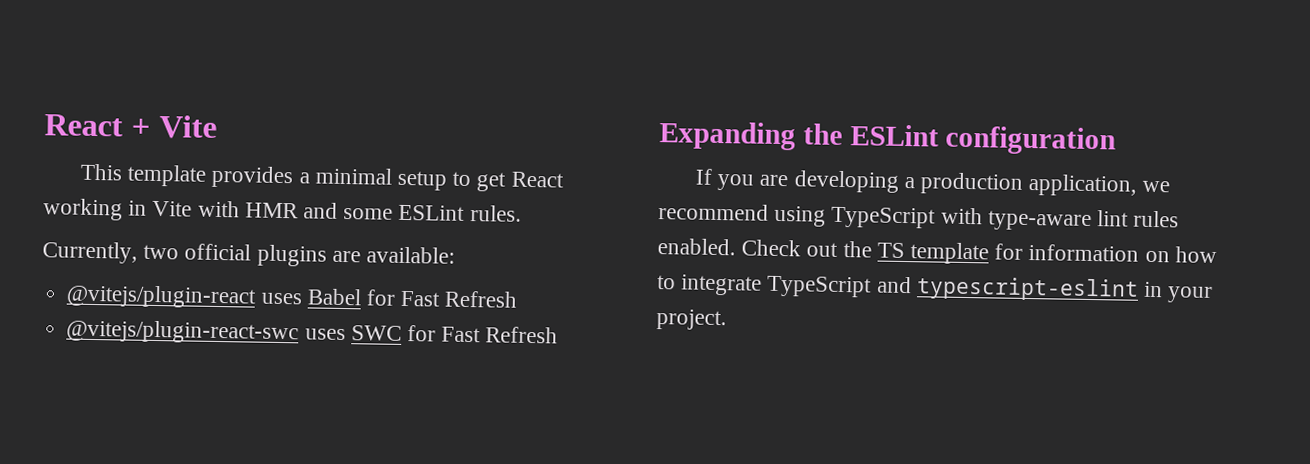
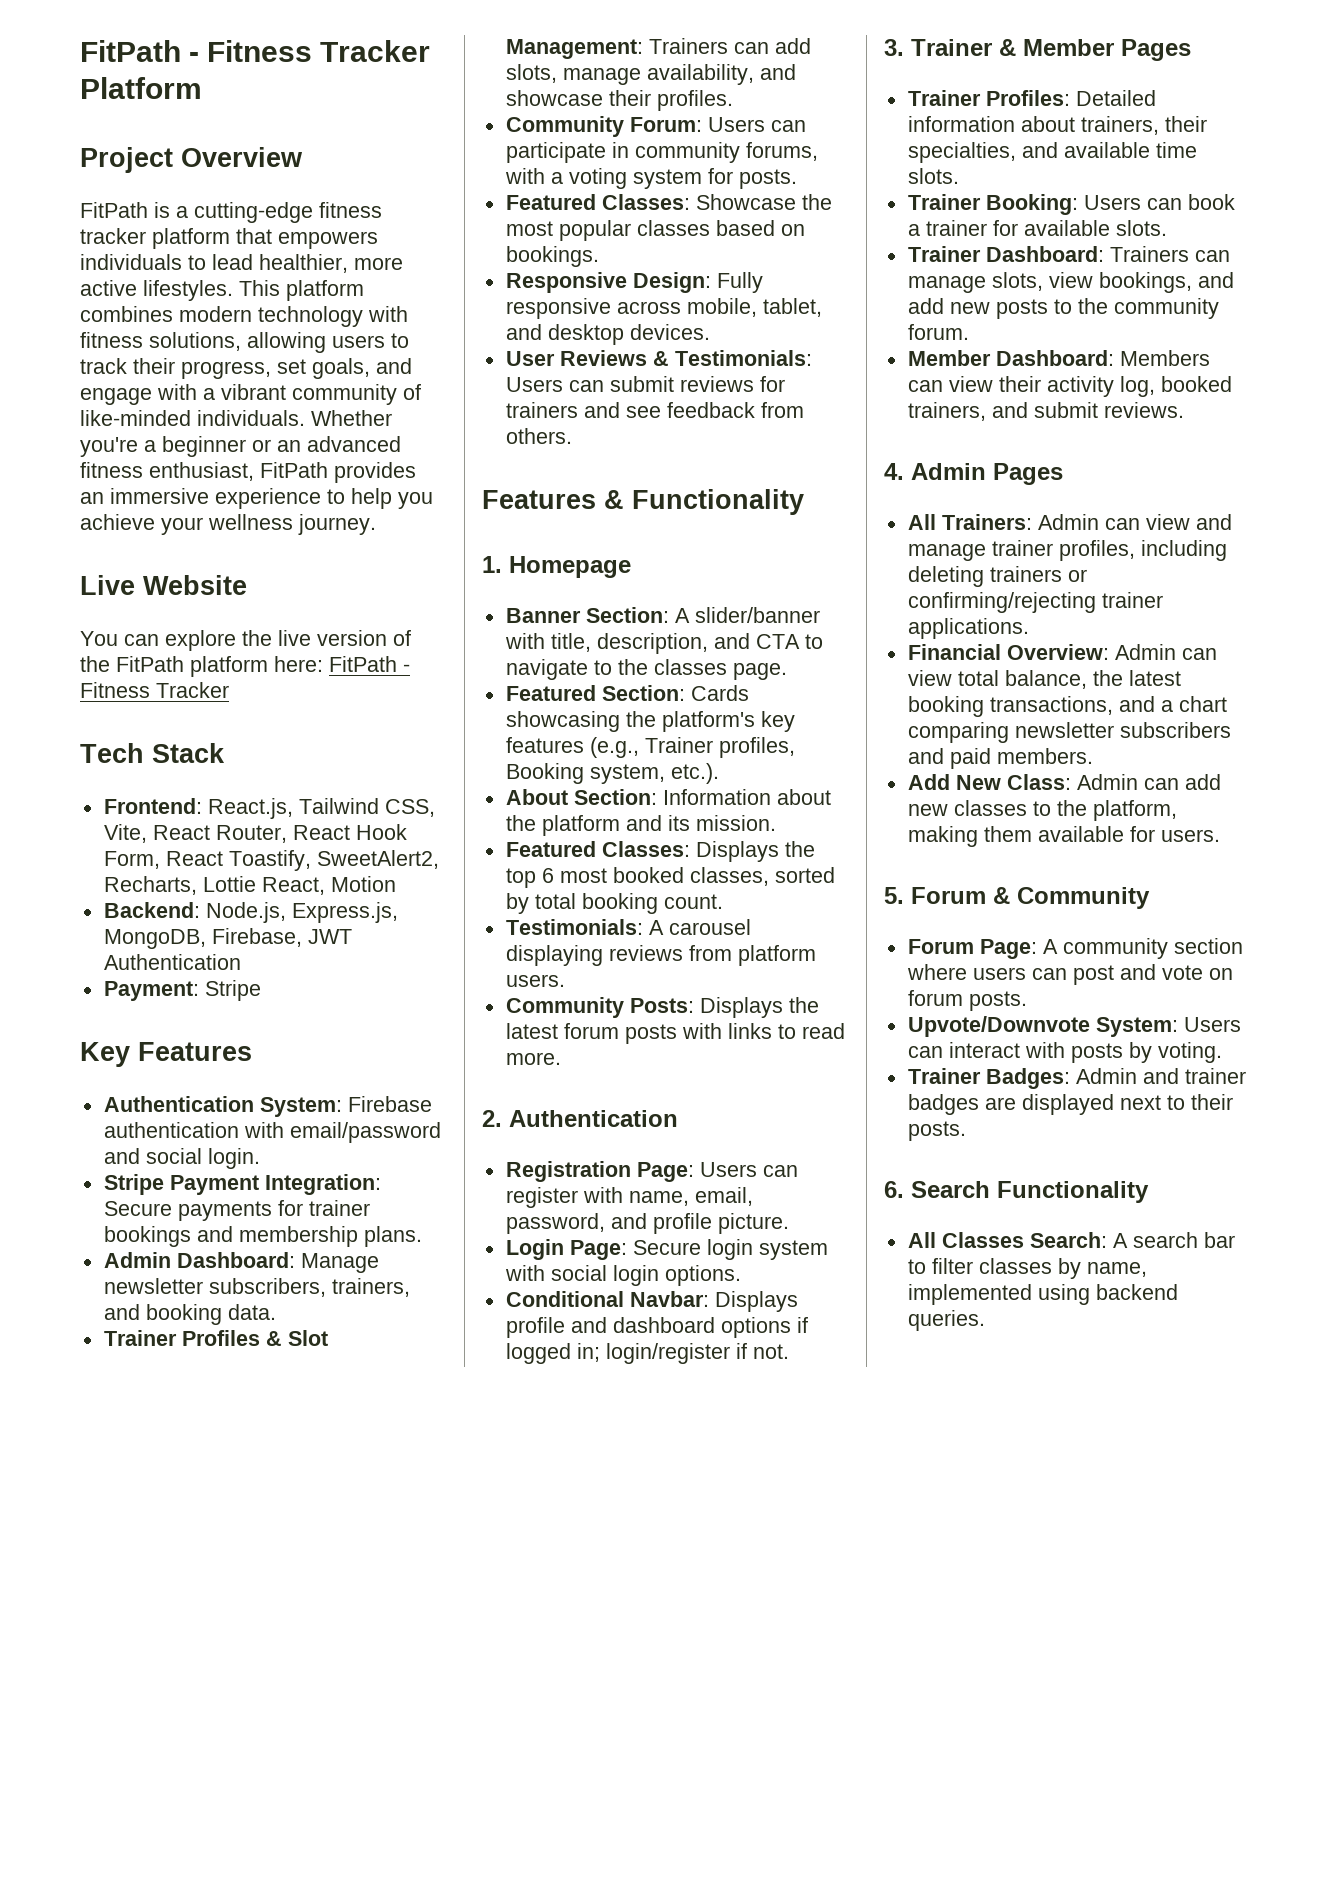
- React + Vite
- This template provides a minimal setup to get React working in Vite with HMR and some ESLint rules.
- Currently, two official plugins are available:
- @vitejs/plugin-react uses Babel for Fast Refresh
- @vitejs/plugin-react-swc uses SWC for Fast Refresh
- Expanding the ESLint configuration
- If you are developing a production application, we recommend using TypeScript with type-aware lint rules enabled. Check out the TS template for information on how to integrate TypeScript and typescript-eslint in your project.
+ FitPath - Fitness Tracker Platform
+ Project Overview
+ FitPath is a cutting-edge fitness tracker platform that empowers individuals to lead healthier, more active lifestyles. This platform combines modern technology with fitness solutions, allowing users to track their progress, set goals, and engage with a vibrant community of like-minded individuals. Whether you're a beginner or an advanced fitness enthusiast, FitPath provides an immersive experience to help you achieve your wellness journey.
+ Live Website
+ You can explore the live version of the FitPath platform here: FitPath - Fitness Tracker
+ Tech Stack
+ Frontend: React.js, Tailwind CSS, Vite, React Router, React Hook Form, React Toastify, SweetAlert2, Recharts, Lottie React, Motion
+ Backend: Node.js, Express.js, MongoDB, Firebase, JWT Authentication
+ Payment: Stripe
+ Key Features
+ Authentication System: Firebase authentication with email/password and social login.
+ Stripe Payment Integration: Secure payments for trainer bookings and membership plans.
+ Admin Dashboard: Manage newsletter subscribers, trainers, and booking data.
+ Trainer Profiles & Slot Management: Trainers can add slots, manage availability, and showcase their profiles.
+ Community Forum: Users can participate in community forums, with a voting system for posts.
+ Featured Classes: Showcase the most popular classes based on bookings.
+ Responsive Design: Fully responsive across mobile, tablet, and desktop devices.
+ User Reviews & Testimonials: Users can submit reviews for trainers and see feedback from others.
+ Features & Functionality
+ 1. Homepage
+ Banner Section: A slider/banner with title, description, and CTA to navigate to the classes page.
+ Featured Section: Cards showcasing the platform's key features (e.g., Trainer profiles, Booking system, etc.).
+ About Section: Information about the platform and its mission.
+ Featured Classes: Displays the top 6 most booked classes, sorted by total booking count.
+ Testimonials: A carousel displaying reviews from platform users.
+ Community Posts: Displays the latest forum posts with links to read more.
+ 2. Authentication
+ Registration Page: Users can register with name, email, password, and profile picture.
+ Login Page: Secure login system with social login options.
+ Conditional Navbar: Displays profile and dashboard options if logged in; login/register if not.
+ 3. Trainer & Member Pages
+ Trainer Profiles: Detailed information about trainers, their specialties, and available time slots.
+ Trainer Booking: Users can book a trainer for available slots.
+ Trainer Dashboard: Trainers can manage slots, view bookings, and add new posts to the community forum.
+ Member Dashboard: Members can view their activity log, booked trainers, and submit reviews.
+ 4. Admin Pages
+ All Trainers: Admin can view and manage trainer profiles, including deleting trainers or confirming/rejecting trainer applications.
+ Financial Overview: Admin can view total balance, the latest booking transactions, and a chart comparing newsletter subscribers and paid members.
+ Add New Class: Admin can add new classes to the platform, making them available for users.
+ 5. Forum & Community
+ Forum Page: A community section where users can post and vote on forum posts.
+ Upvote/Downvote System: Users can interact with posts by voting.
+ Trainer Badges: Admin and trainer badges are displayed next to their posts.
+ 6. Search Functionality
+ All Classes Search: A search bar to filter classes by name, implemented using backend queries.

